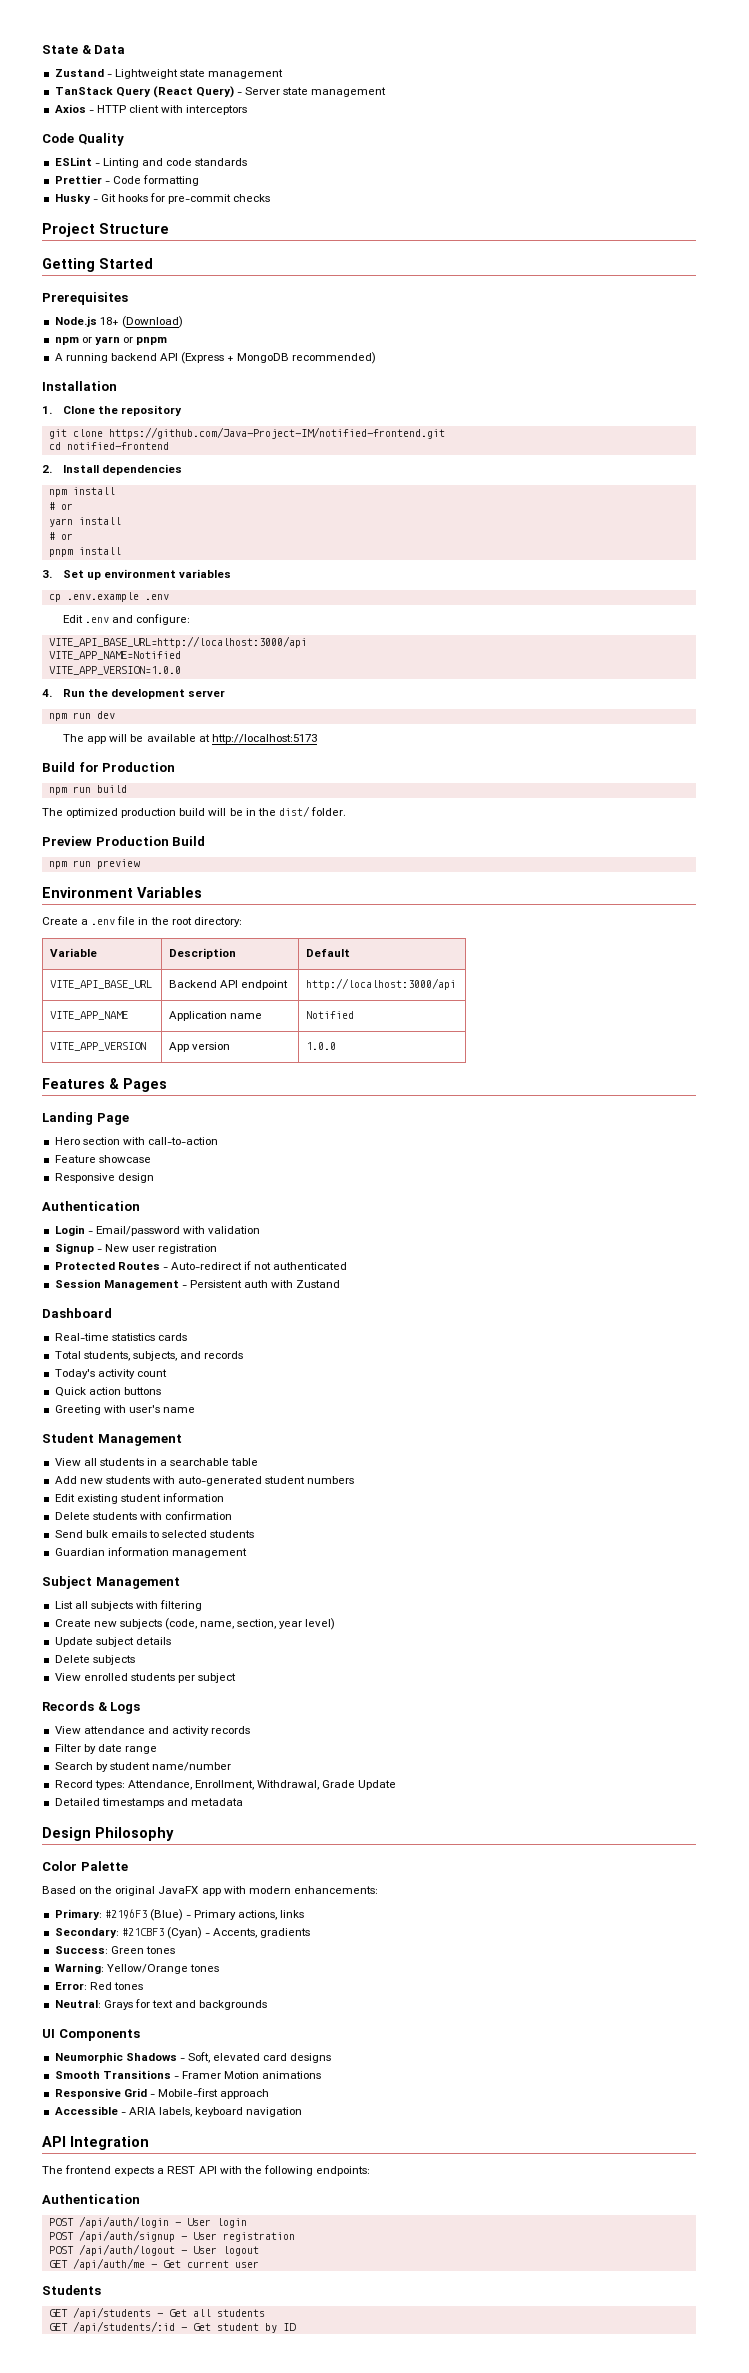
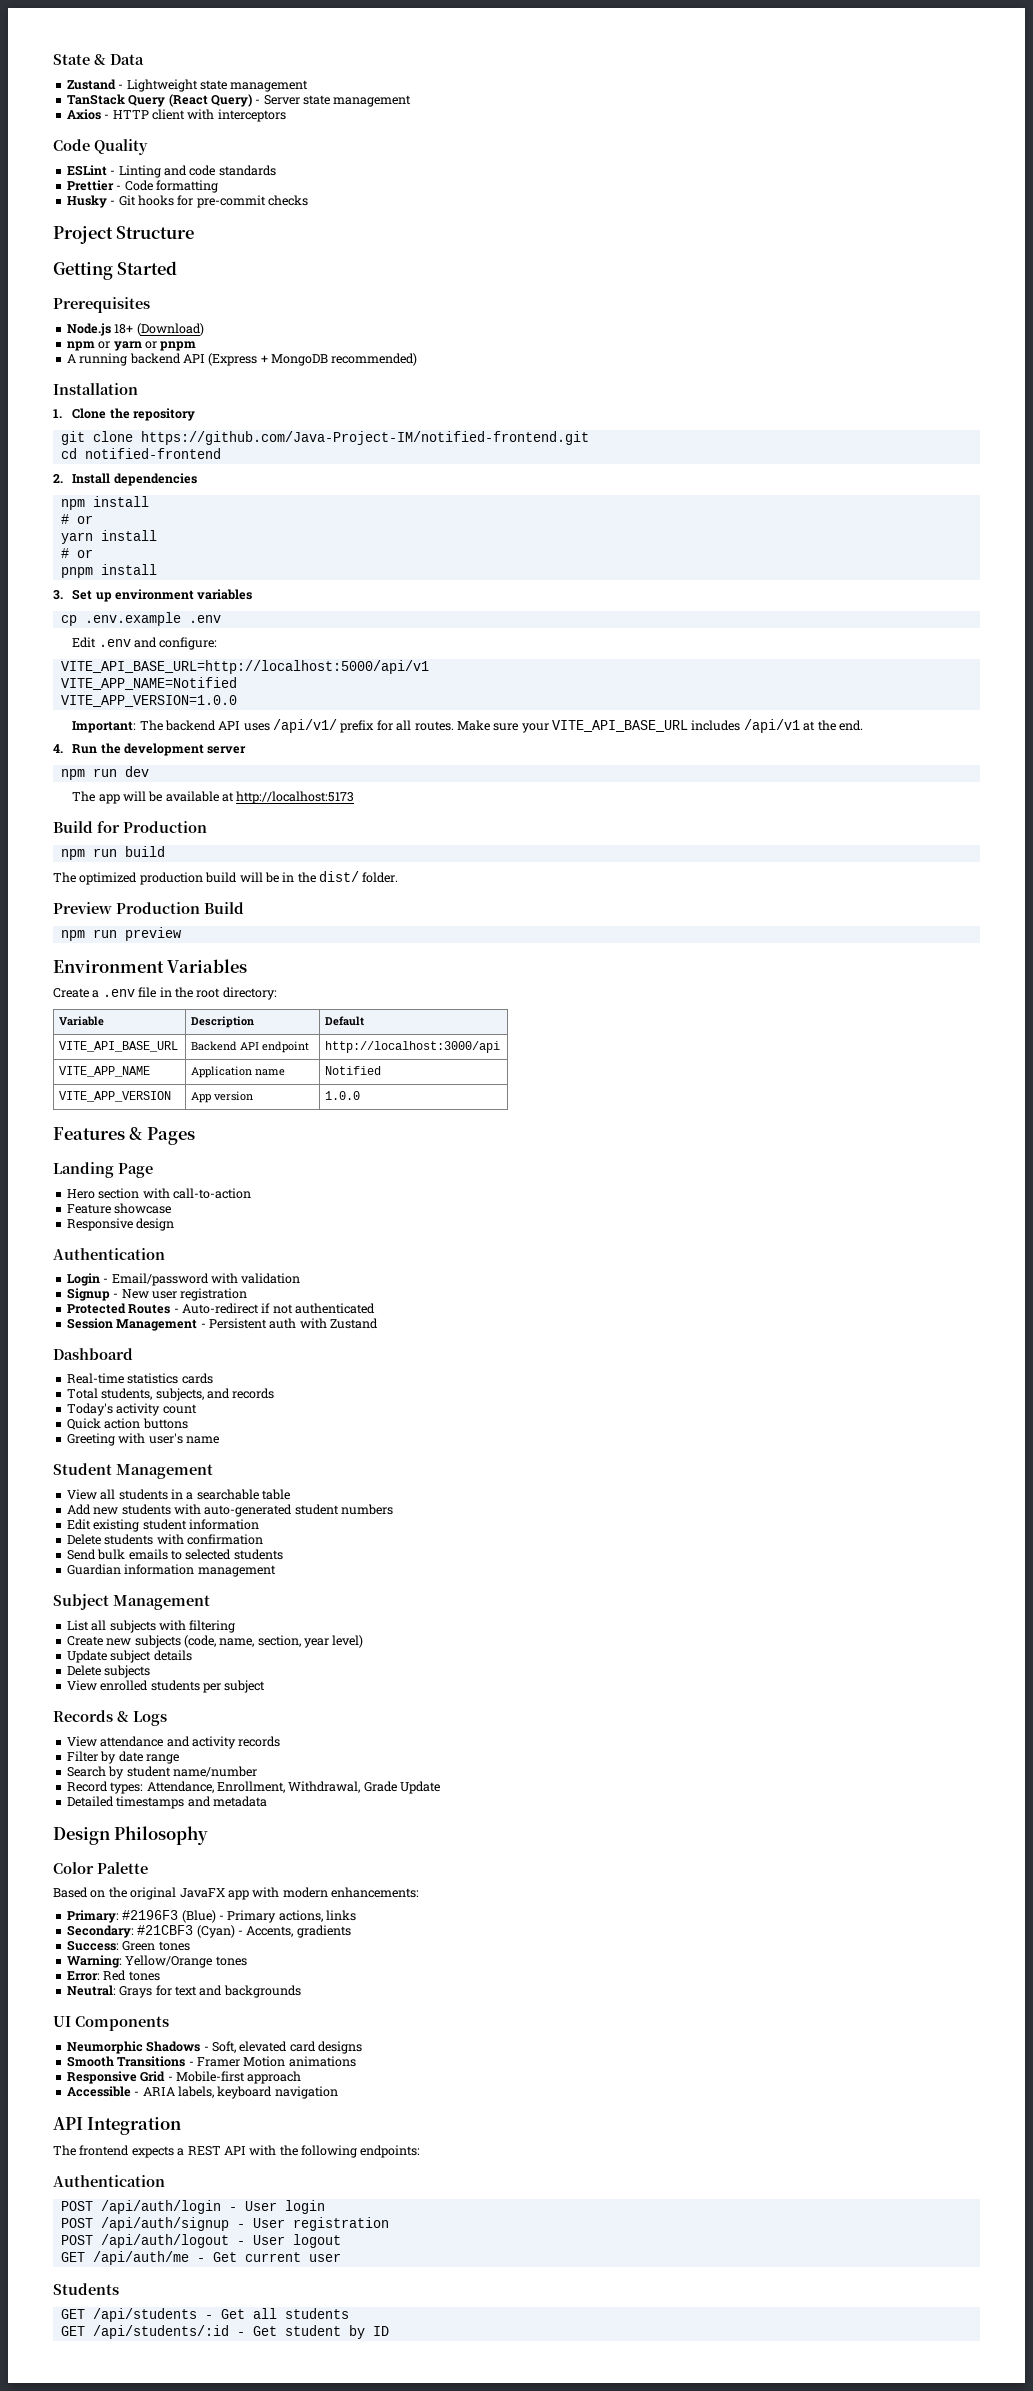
- VITE_API_BASE_URL=http://localhost:3000/api
+ VITE_API_BASE_URL=http://localhost:5000/api/v1
+ Important: The backend API uses /api/v1/ prefix for all routes. Make sure your VITE_API_BASE_URL includes /api/v1 at the end.

